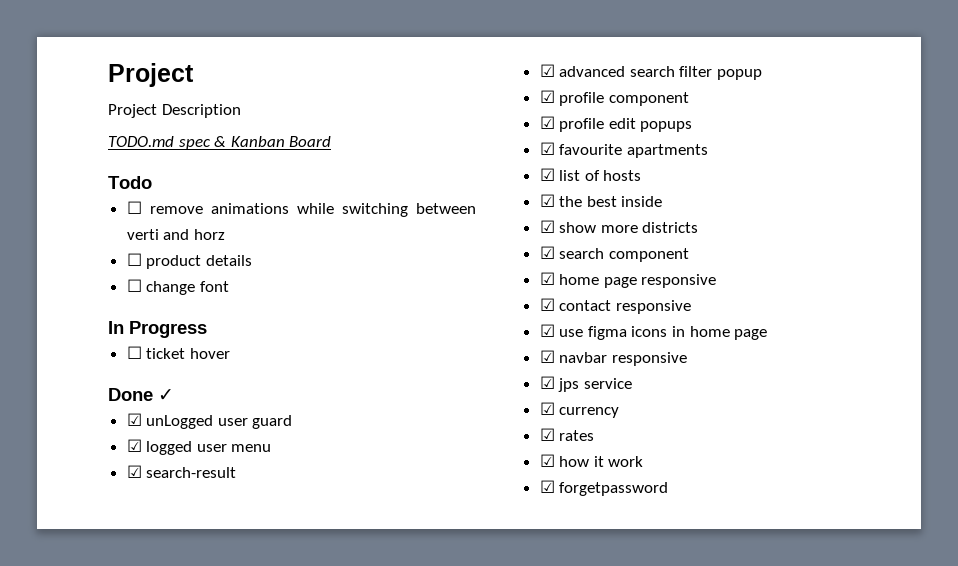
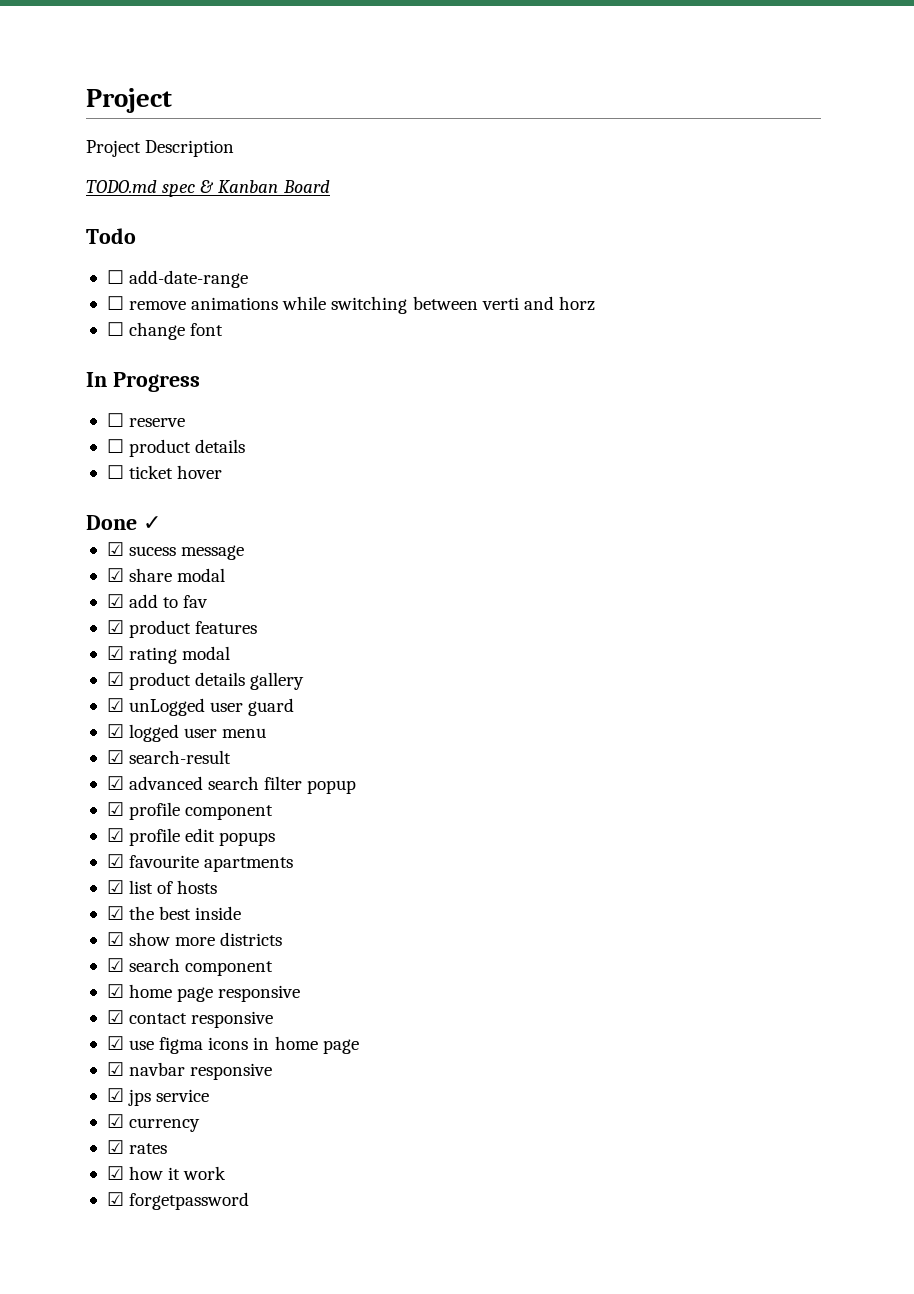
+ ☐ add-date-range
- ☐ product details
+ ☐ reserve
+ ☐ product details
+ ☑ sucess message
+ ☑ share modal
+ ☑ add to fav
+ ☑ product features
+ ☑ rating modal
+ ☑ product details gallery

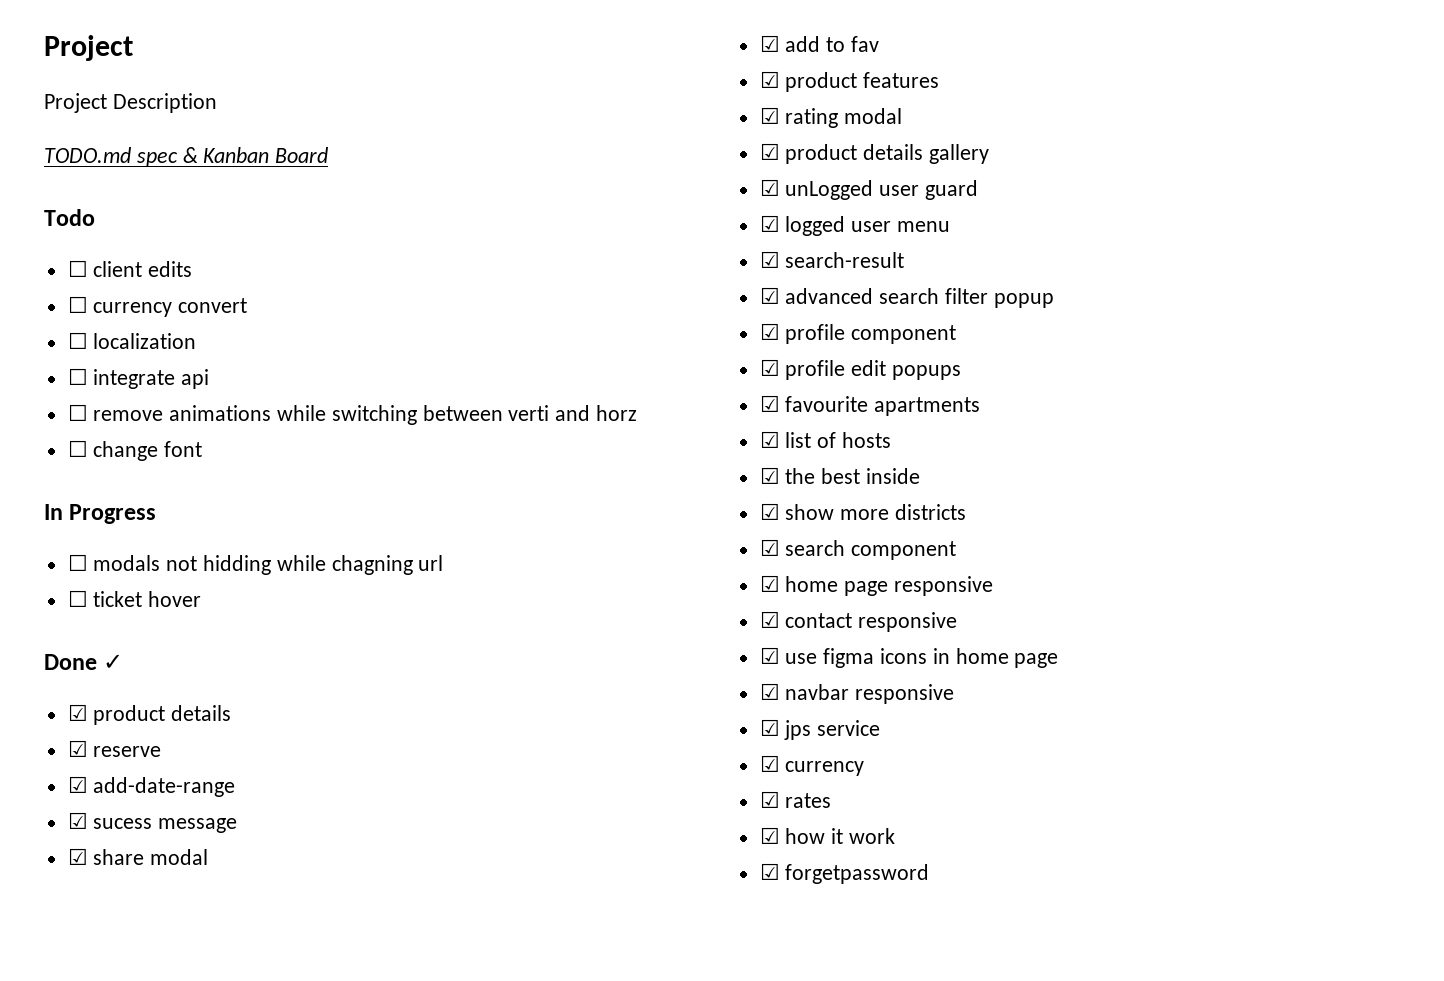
- ☐ add-date-range
+ ☐ client edits
+ ☐ currency convert
+ ☐ localization
+ ☐ integrate api
- ☐ reserve
- ☐ product details
+ ☐ modals not hidding while chagning url
  Done ✓
+ ☑ product details
+ ☑ reserve
+ ☑ add-date-range

